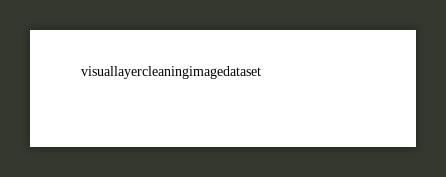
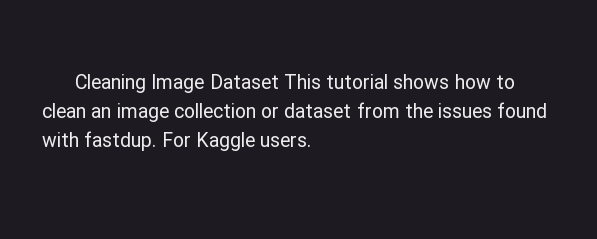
- visuallayercleaningimagedataset
+ Cleaning Image Dataset This tutorial shows how to clean an image collection or dataset from the issues found with fastdup. For Kaggle users.

